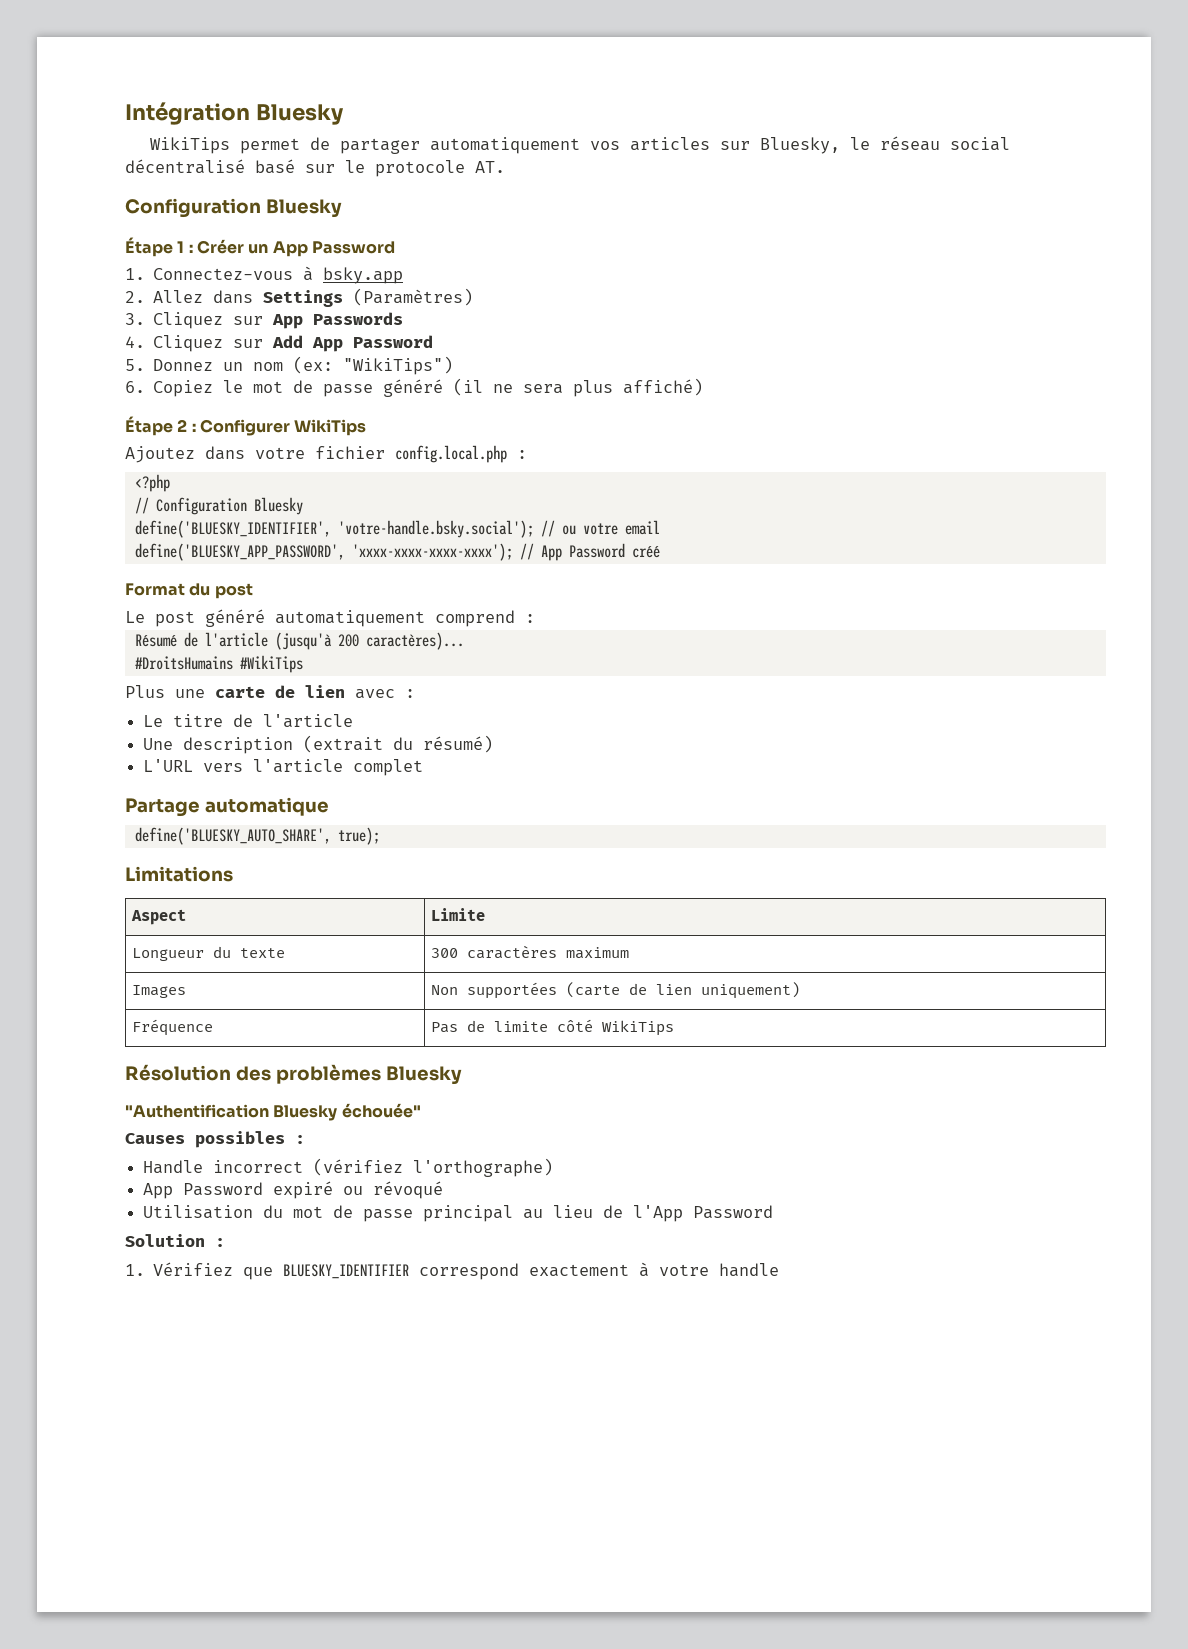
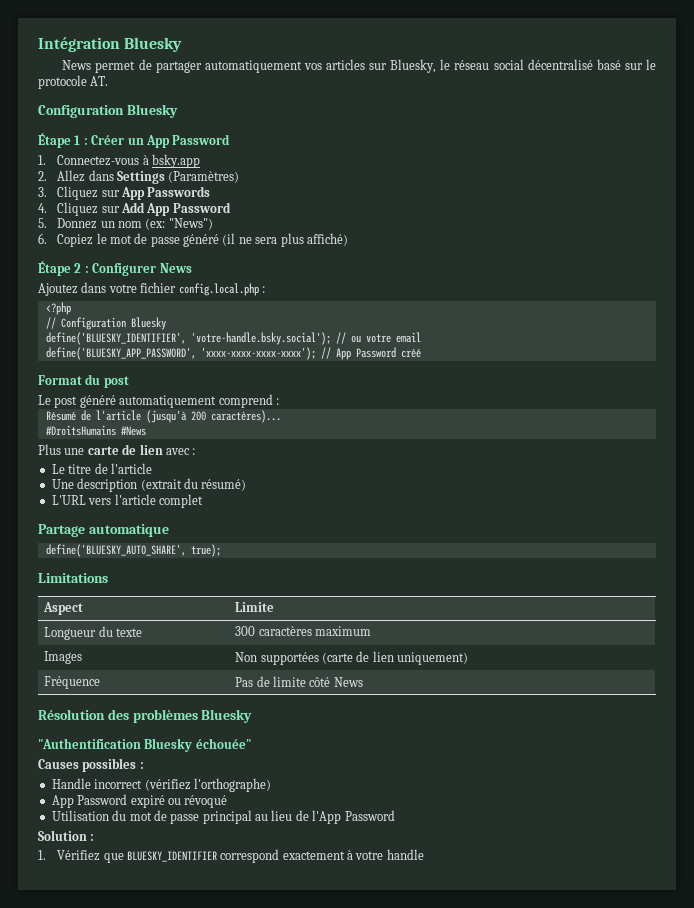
- WikiTips permet de partager automatiquement vos articles sur Bluesky, le réseau social décentralisé basé sur le protocole AT.
+ News permet de partager automatiquement vos articles sur Bluesky, le réseau social décentralisé basé sur le protocole AT.
- 5. Donnez un nom (ex: "WikiTips")
+ 5. Donnez un nom (ex: "News")
- Étape 2 : Configurer WikiTips
+ Étape 2 : Configurer News
- #DroitsHumains #WikiTips
+ #DroitsHumains #News
- Fréquence | Pas de limite côté WikiTips
+ Fréquence | Pas de limite côté News

